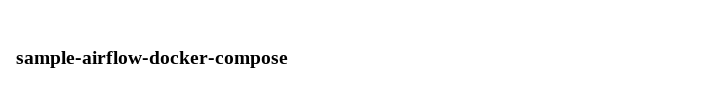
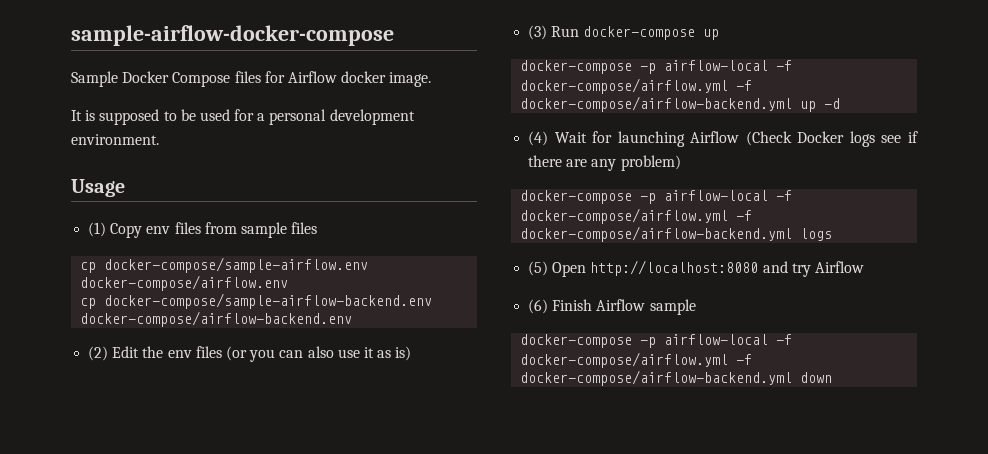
+ Sample Docker Compose files for Airflow docker image.
+ It is supposed to be used for a personal development environment.
+ Usage
+ (1) Copy env files from sample files
+ cp docker-compose/sample-airflow.env docker-compose/airflow.env
+ cp docker-compose/sample-airflow-backend.env docker-compose/airflow-backend.env
+ (2) Edit the env files (or you can also use it as is)
+ (3) Run docker-compose up
+ docker-compose -p airflow-local -f docker-compose/airflow.yml -f docker-compose/airflow-backend.yml up -d
+ (4) Wait for launching Airflow (Check Docker logs see if there are any problem)
+ docker-compose -p airflow-local -f docker-compose/airflow.yml -f docker-compose/airflow-backend.yml logs
+ (5) Open http://localhost:8080 and try Airflow
+ (6) Finish Airflow sample
+ docker-compose -p airflow-local -f docker-compose/airflow.yml -f docker-compose/airflow-backend.yml down

